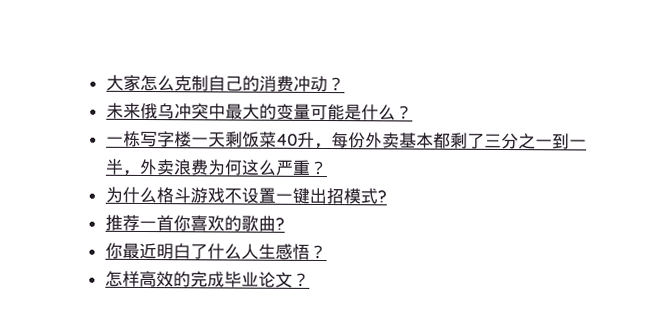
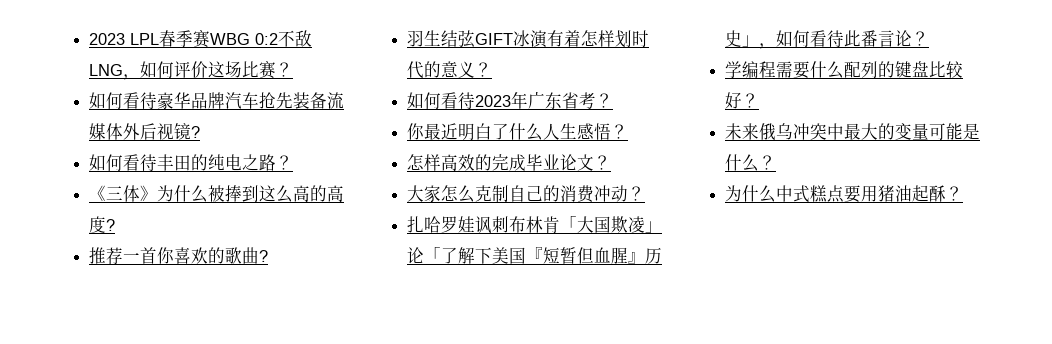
- 大家怎么克制自己的消费冲动？
- 未来俄乌冲突中最大的变量可能是什么？
- 一栋写字楼一天剩饭菜40升，每份外卖基本都剩了三分之一到一半，外卖浪费为何这么严重？
- 为什么格斗游戏不设置一键出招模式?
+ 2023 LPL春季赛WBG 0:2不敌LNG，如何评价这场比赛？
+ 如何看待豪华品牌汽车抢先装备流媒体外后视镜?
+ 如何看待丰田的纯电之路？
+ 《三体》为什么被捧到这么高的高度?
+ 羽生结弦GIFT冰演有着怎样划时代的意义？
+ 如何看待2023年广东省考？
+ 大家怎么克制自己的消费冲动？
+ 扎哈罗娃讽刺布林肯「大国欺凌」论「了解下美国『短暂但血腥』历史」，如何看待此番言论？
+ 学编程需要什么配列的键盘比较好？
+ 未来俄乌冲突中最大的变量可能是什么？
+ 为什么中式糕点要用猪油起酥？

